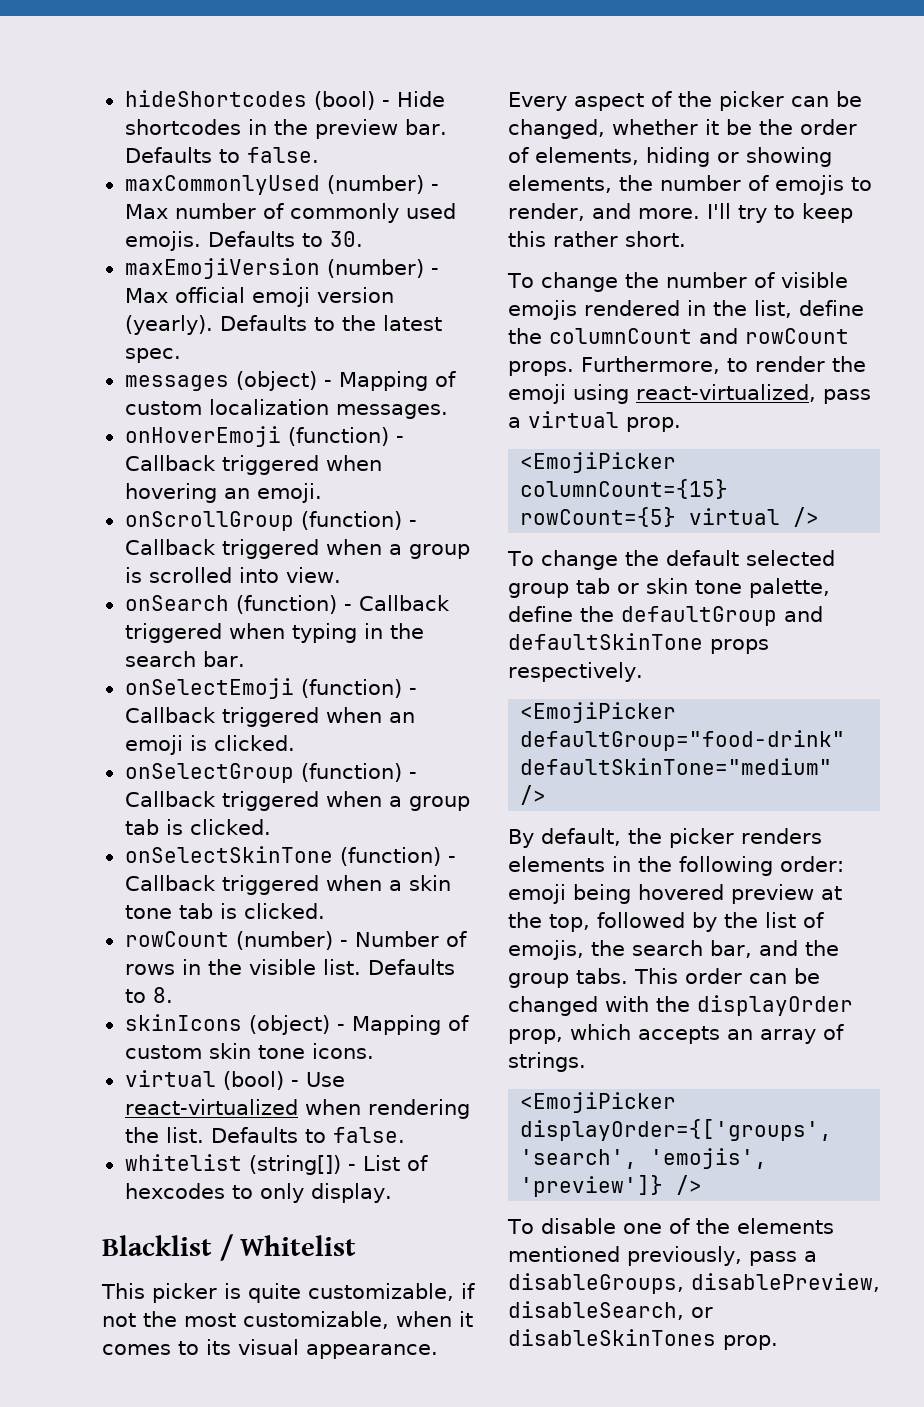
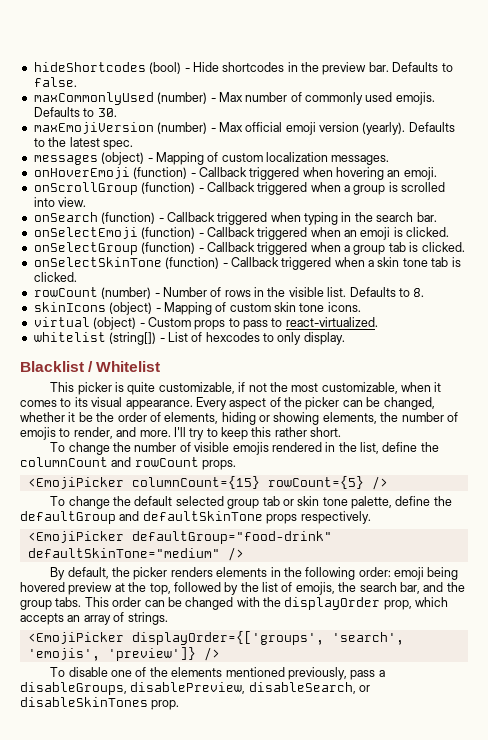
- virtual (bool) - Use react-virtualized when rendering the list. Defaults to false.
+ virtual (object) - Custom props to pass to react-virtualized.
- Furthermore, to render the emoji using react-virtualized, pass a virtual prop.
- <EmojiPicker columnCount={15} rowCount={5} virtual />
+ <EmojiPicker columnCount={15} rowCount={5} />

